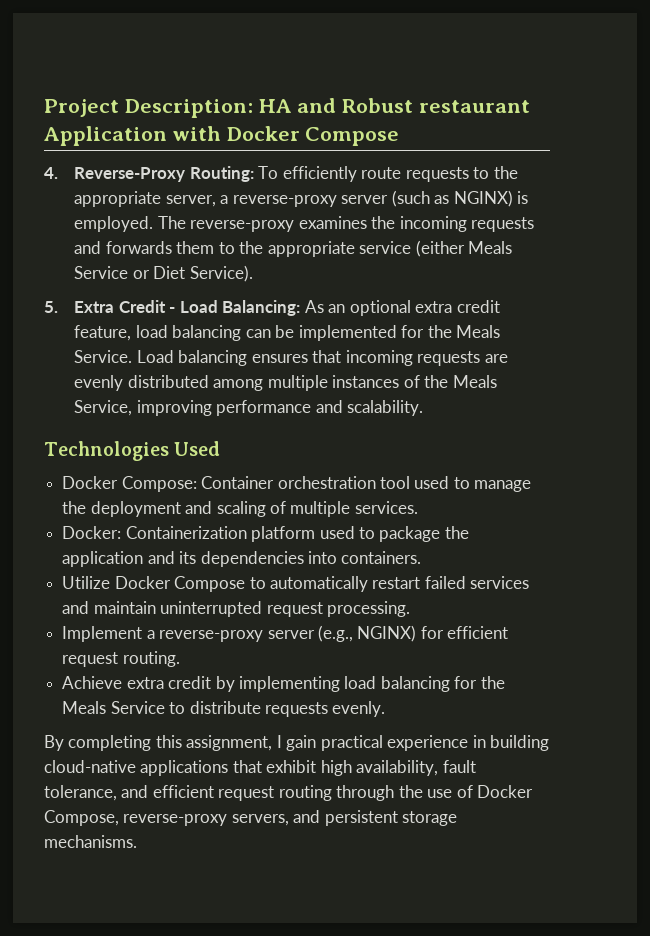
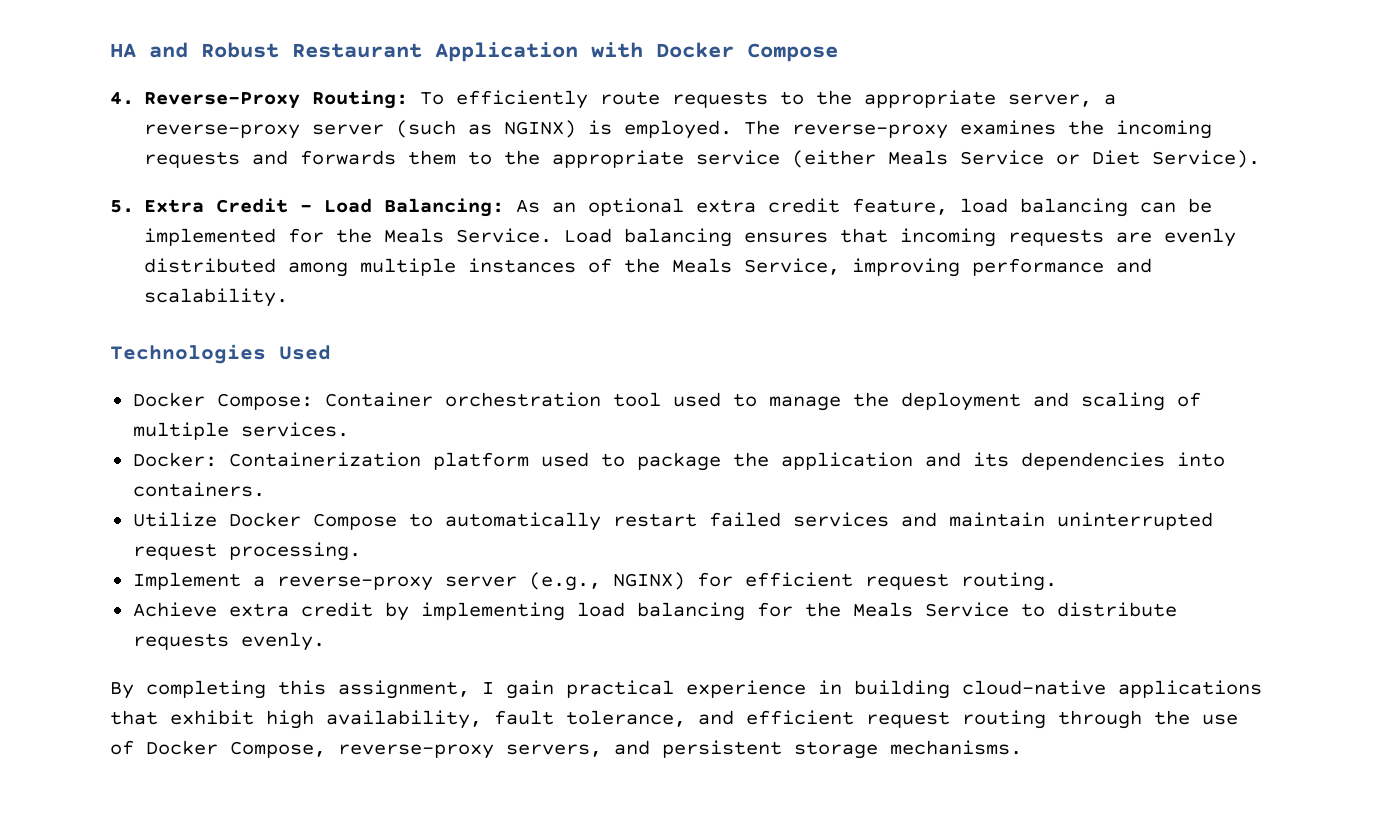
- Project Description: HA and Robust restaurant Application with Docker Compose
+ HA and Robust Restaurant Application with Docker Compose

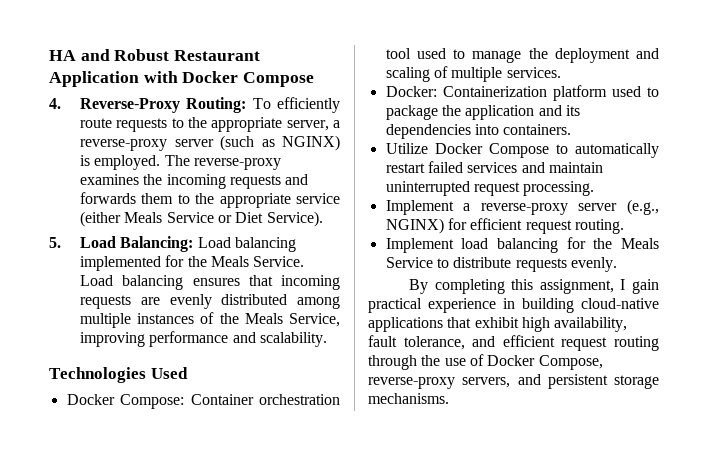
- 5. Extra Credit - Load Balancing: As an optional extra credit feature, load balancing can be implemented for the Meals Service.
+ 5. Load Balancing: Load balancing implemented for the Meals Service.
- Achieve extra credit by implementing load balancing for the Meals Service to distribute requests evenly.
+ Implement load balancing for the Meals Service to distribute requests evenly.

